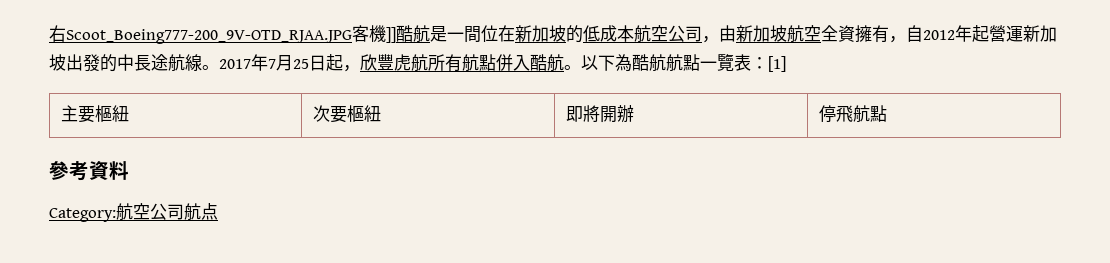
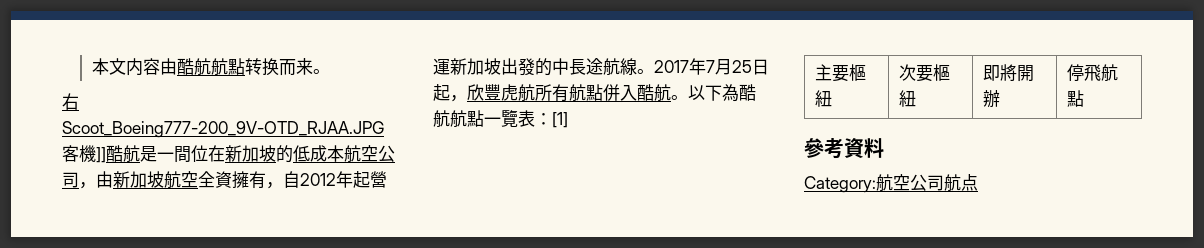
+ 本文内容由酷航航點转换而来。

